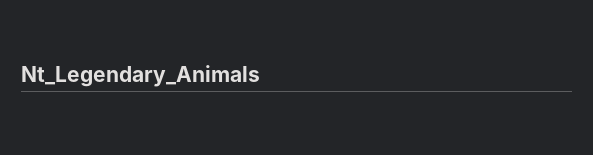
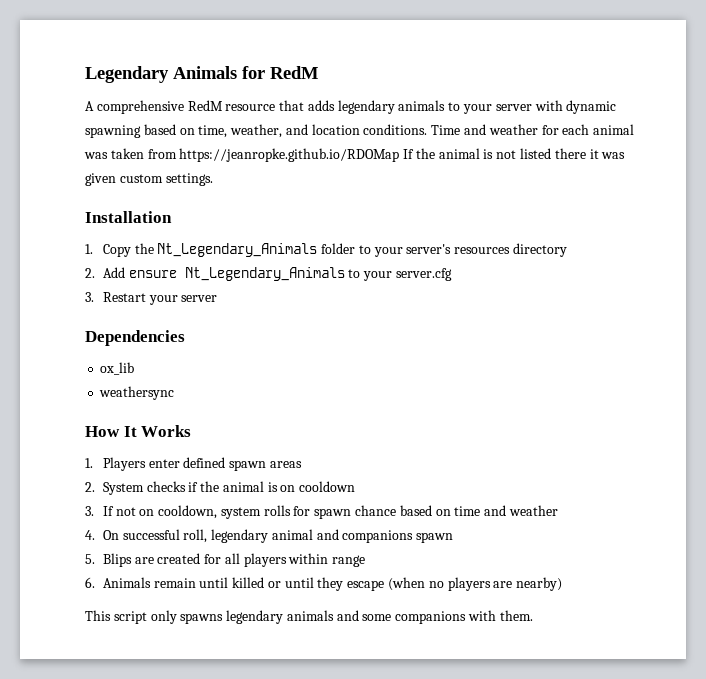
- Nt_Legendary_Animals
+ Legendary Animals for RedM
+ A comprehensive RedM resource that adds legendary animals to your server with dynamic spawning based on time, weather, and location conditions. Time and weather for each animal was taken from https://jeanropke.github.io/RDOMap If the animal is not listed there it was given custom settings.
+ Installation
+ 1. Copy the Nt_Legendary_Animals folder to your server's resources directory
+ 2. Add ensure Nt_Legendary_Animals to your server.cfg
+ 3. Restart your server
+ Dependencies
+ ox_lib
+ weathersync
+ How It Works
+ 1. Players enter defined spawn areas
+ 2. System checks if the animal is on cooldown
+ 3. If not on cooldown, system rolls for spawn chance based on time and weather
+ 4. On successful roll, legendary animal and companions spawn
+ 5. Blips are created for all players within range
+ 6. Animals remain until killed or until they escape (when no players are nearby)
+ This script only spawns legendary animals and some companions with them.

